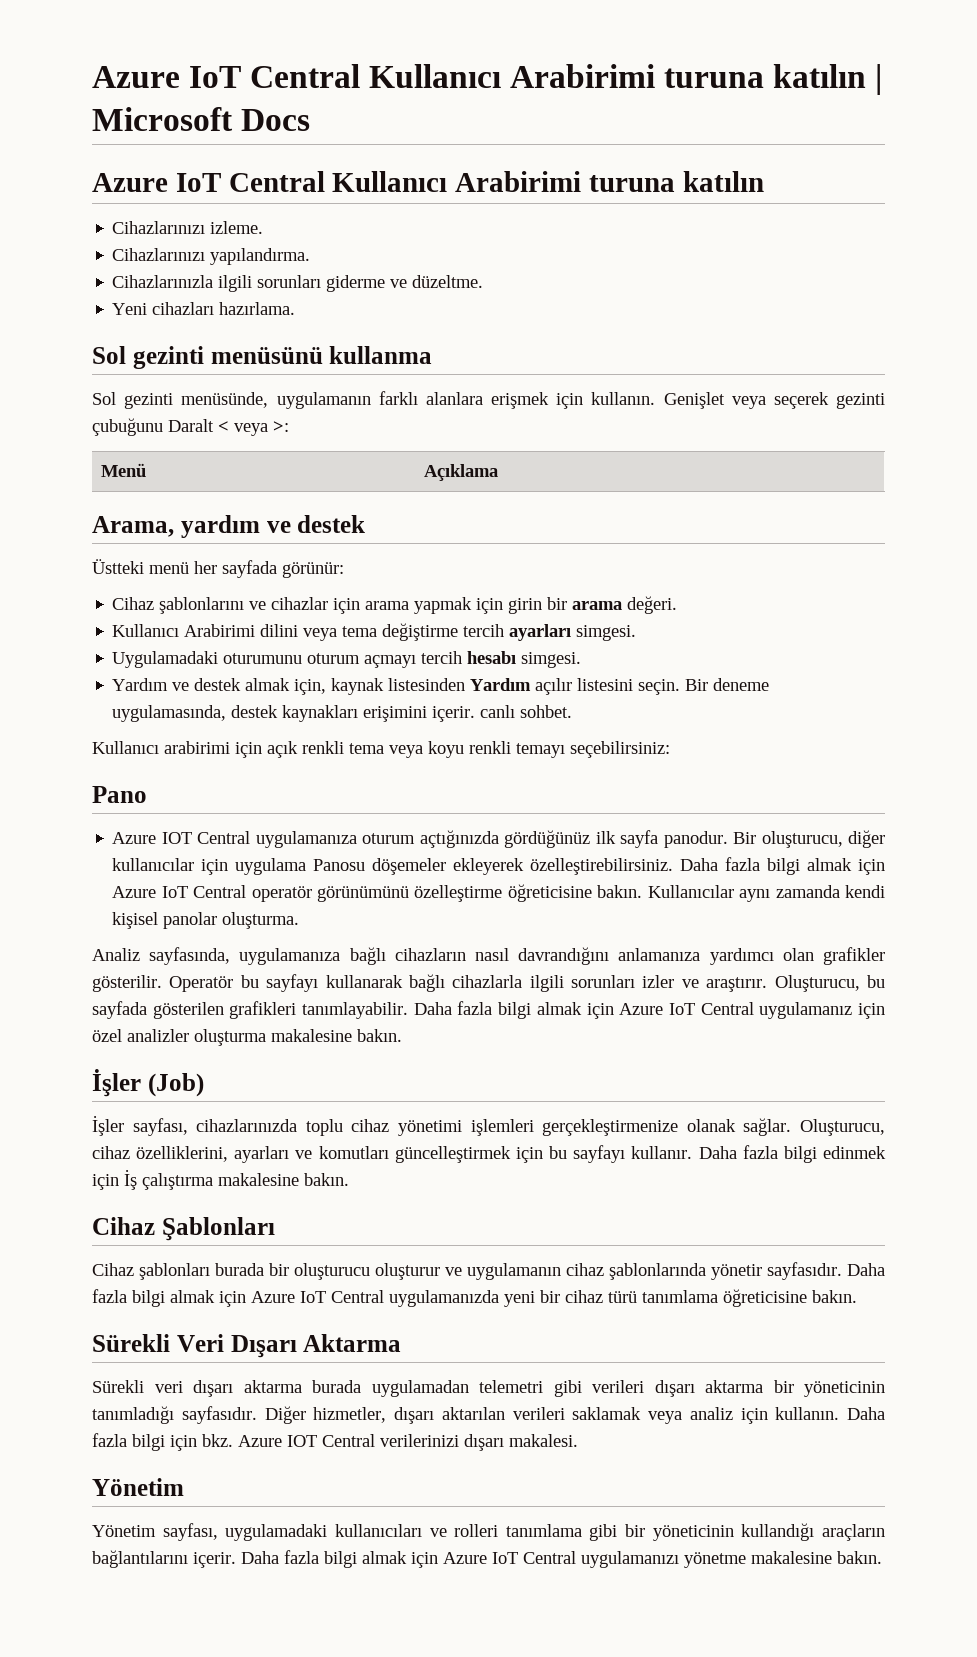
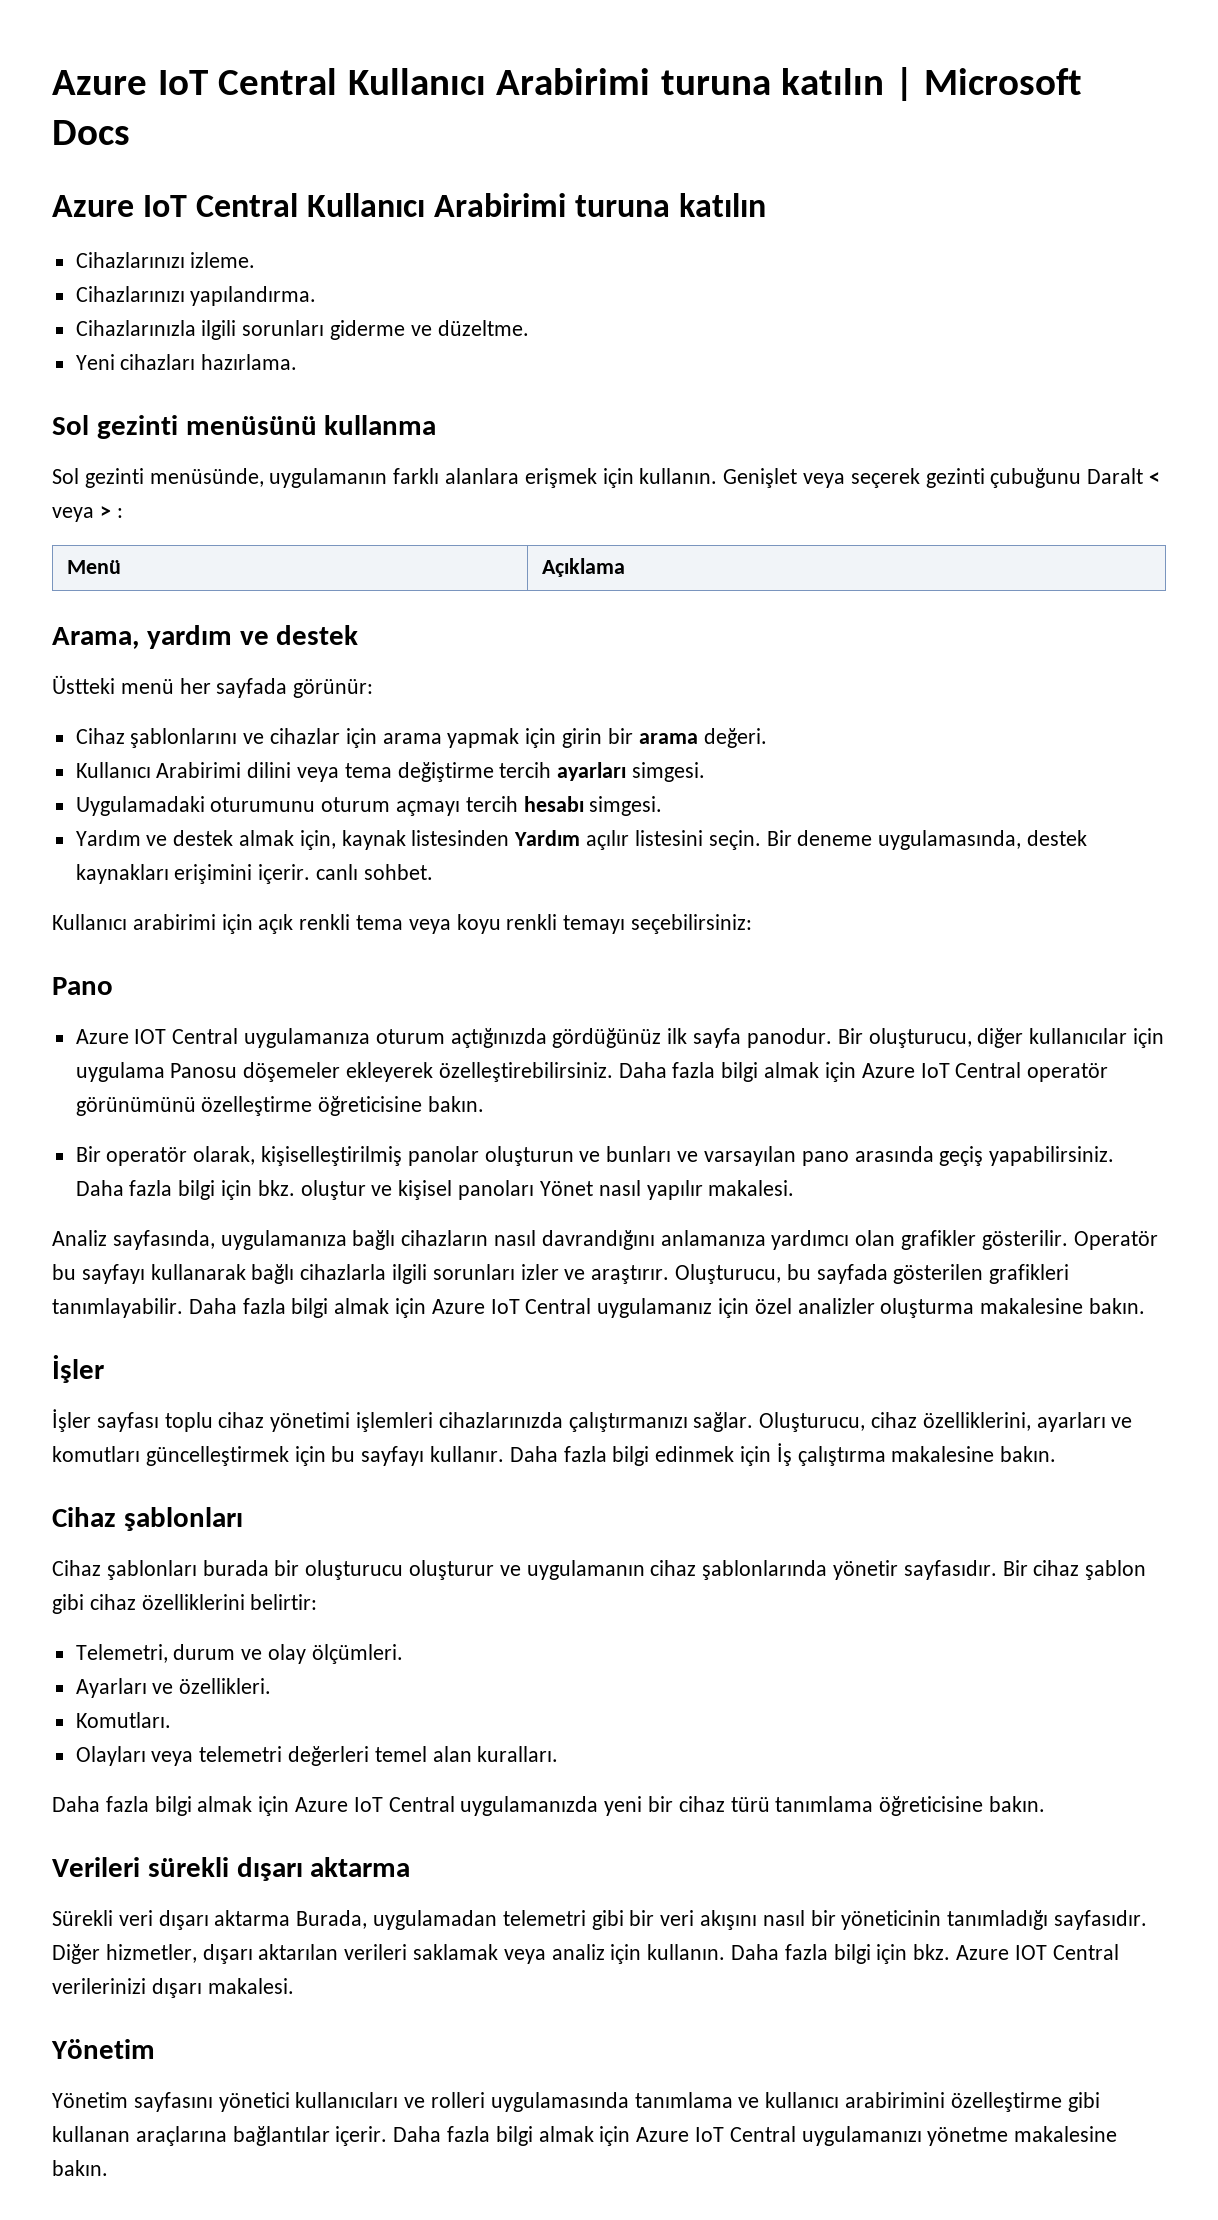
- Genişlet veya seçerek gezinti çubuğunu Daralt < veya >:
+ Genişlet veya seçerek gezinti çubuğunu Daralt < veya > :
- Daha fazla bilgi almak için Azure IoT Central operatör görünümünü özelleştirme öğreticisine bakın. Kullanıcılar aynı zamanda kendi kişisel panolar oluşturma.
+ Daha fazla bilgi almak için Azure IoT Central operatör görünümünü özelleştirme öğreticisine bakın.
+ Bir operatör olarak, kişiselleştirilmiş panolar oluşturun ve bunları ve varsayılan pano arasında geçiş yapabilirsiniz. Daha fazla bilgi için bkz. oluştur ve kişisel panoları Yönet nasıl yapılır makalesi.
  Daha fazla bilgi almak için Azure IoT Central uygulamanız için özel analizler oluşturma makalesine bakın.
- İşler (Job)
- İşler sayfası, cihazlarınızda toplu cihaz yönetimi işlemleri gerçekleştirmenize olanak sağlar.
+ İşler
+ İşler sayfası toplu cihaz yönetimi işlemleri cihazlarınızda çalıştırmanızı sağlar.
  Daha fazla bilgi edinmek için İş çalıştırma makalesine bakın.
- Cihaz Şablonları
+ Cihaz şablonları
- Cihaz şablonları burada bir oluşturucu oluşturur ve uygulamanın cihaz şablonlarında yönetir sayfasıdır. Daha fazla bilgi almak için Azure IoT Central uygulamanızda yeni bir cihaz türü tanımlama öğreticisine bakın.
+ Cihaz şablonları burada bir oluşturucu oluşturur ve uygulamanın cihaz şablonlarında yönetir sayfasıdır. Bir cihaz şablon gibi cihaz özelliklerini belirtir:
+ Telemetri, durum ve olay ölçümleri.
+ Ayarları ve özellikleri.
+ Komutları.
+ Olayları veya telemetri değerleri temel alan kuralları.
+ Daha fazla bilgi almak için Azure IoT Central uygulamanızda yeni bir cihaz türü tanımlama öğreticisine bakın.
- Sürekli Veri Dışarı Aktarma
+ Verileri sürekli dışarı aktarma
- Sürekli veri dışarı aktarma burada uygulamadan telemetri gibi verileri dışarı aktarma bir yöneticinin tanımladığı sayfasıdır.
+ Sürekli veri dışarı aktarma Burada, uygulamadan telemetri gibi bir veri akışını nasıl bir yöneticinin tanımladığı sayfasıdır.
- Yönetim sayfası, uygulamadaki kullanıcıları ve rolleri tanımlama gibi bir yöneticinin kullandığı araçların bağlantılarını içerir.
+ Yönetim sayfasını yönetici kullanıcıları ve rolleri uygulamasında tanımlama ve kullanıcı arabirimini özelleştirme gibi kullanan araçlarına bağlantılar içerir.

